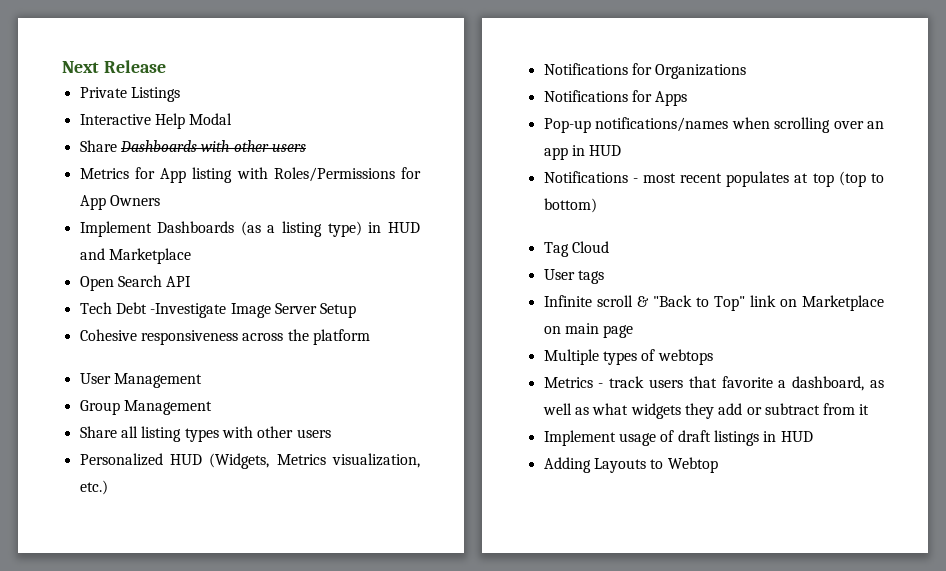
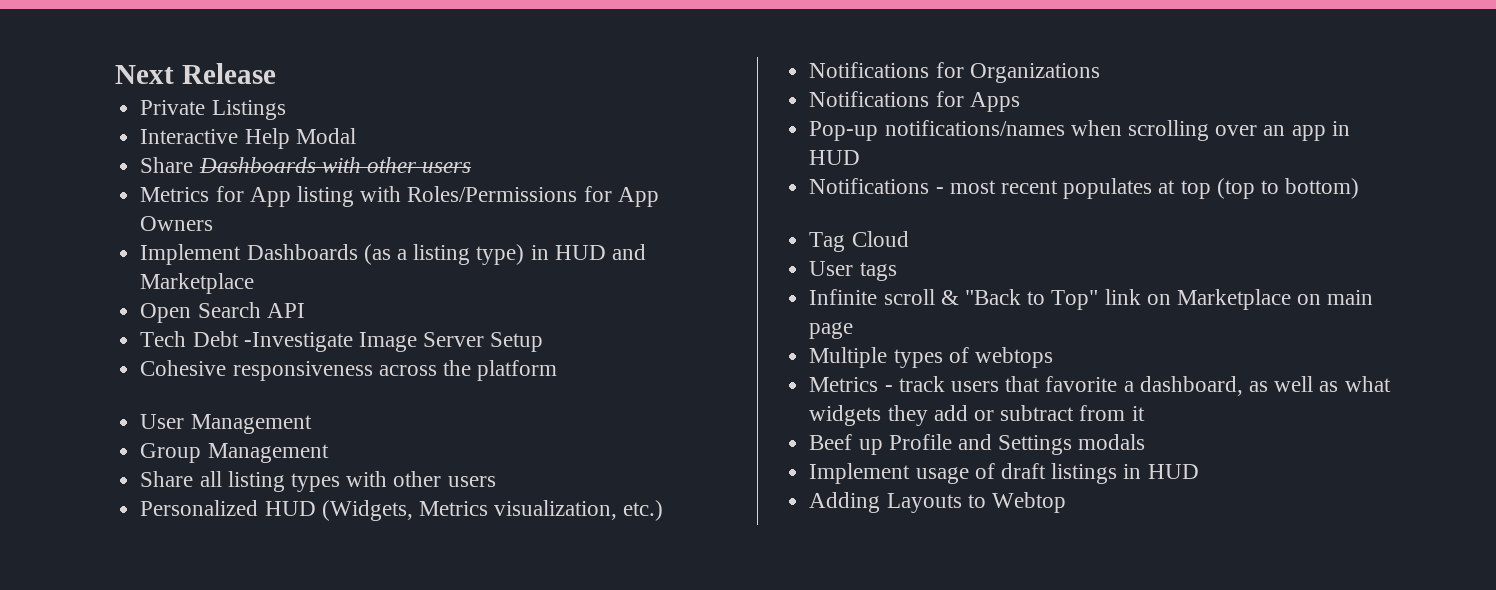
+ Beef up Profile and Settings modals

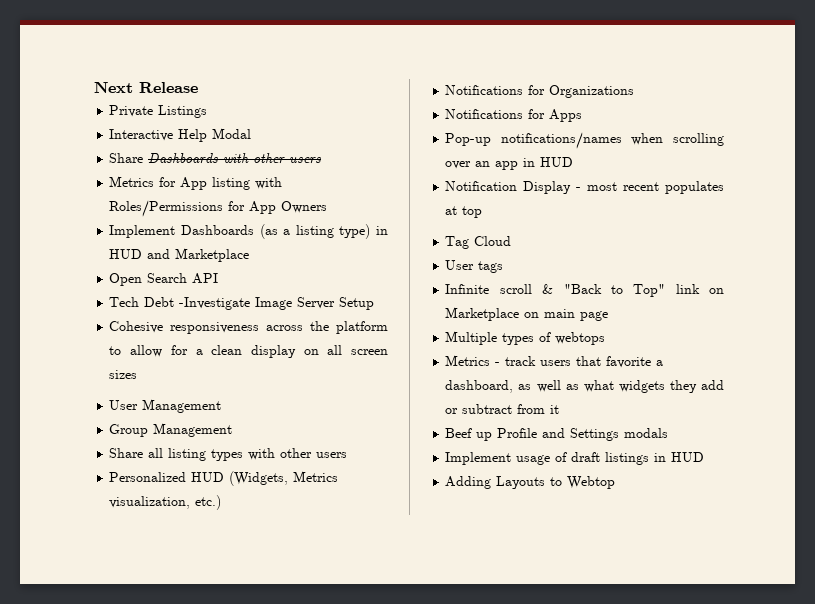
- Cohesive responsiveness across the platform
+ Cohesive responsiveness across the platform to allow for a clean display on all screen sizes
- Notifications - most recent populates at top (top to bottom)
+ Notification Display - most recent populates at top

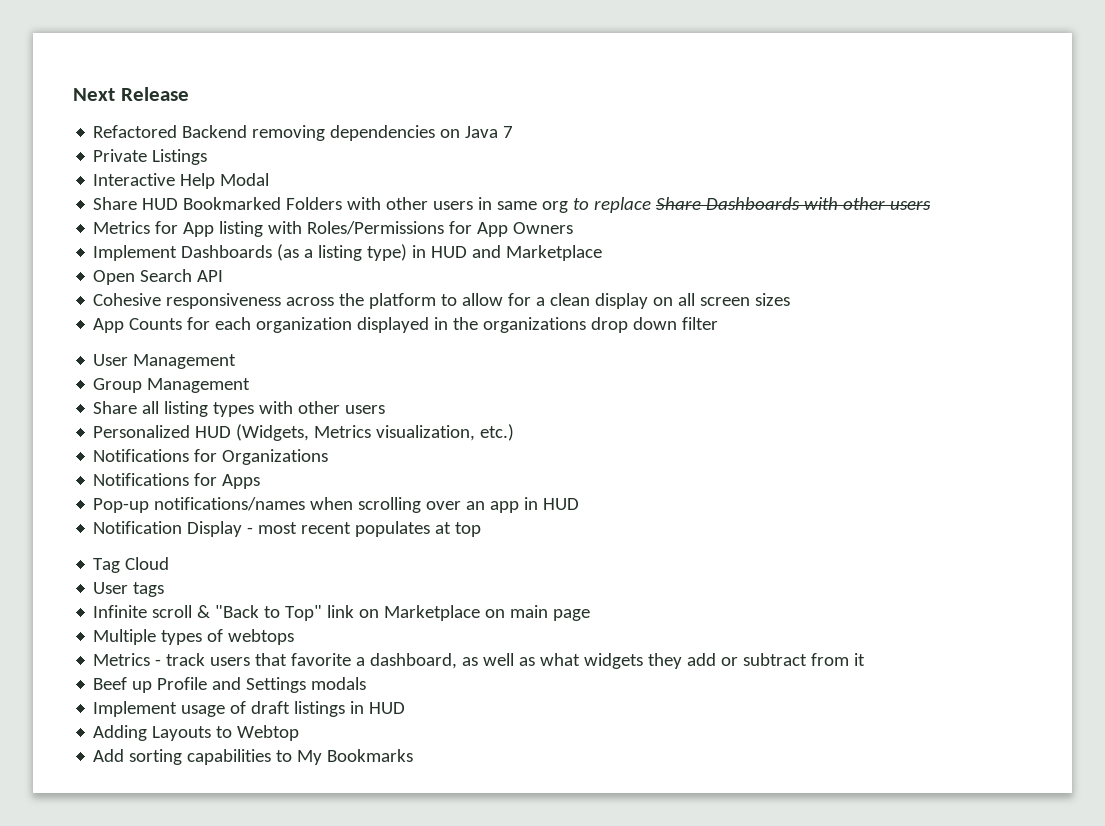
+ Refactored Backend removing dependencies on Java 7
- Share Dashboards with other users
+ Share HUD Bookmarked Folders with other users in same org to replace Share Dashboards with other users
- Tech Debt -Investigate Image Server Setup
+ App Counts for each organization displayed in the organizations drop down filter
+ Add sorting capabilities to My Bookmarks

